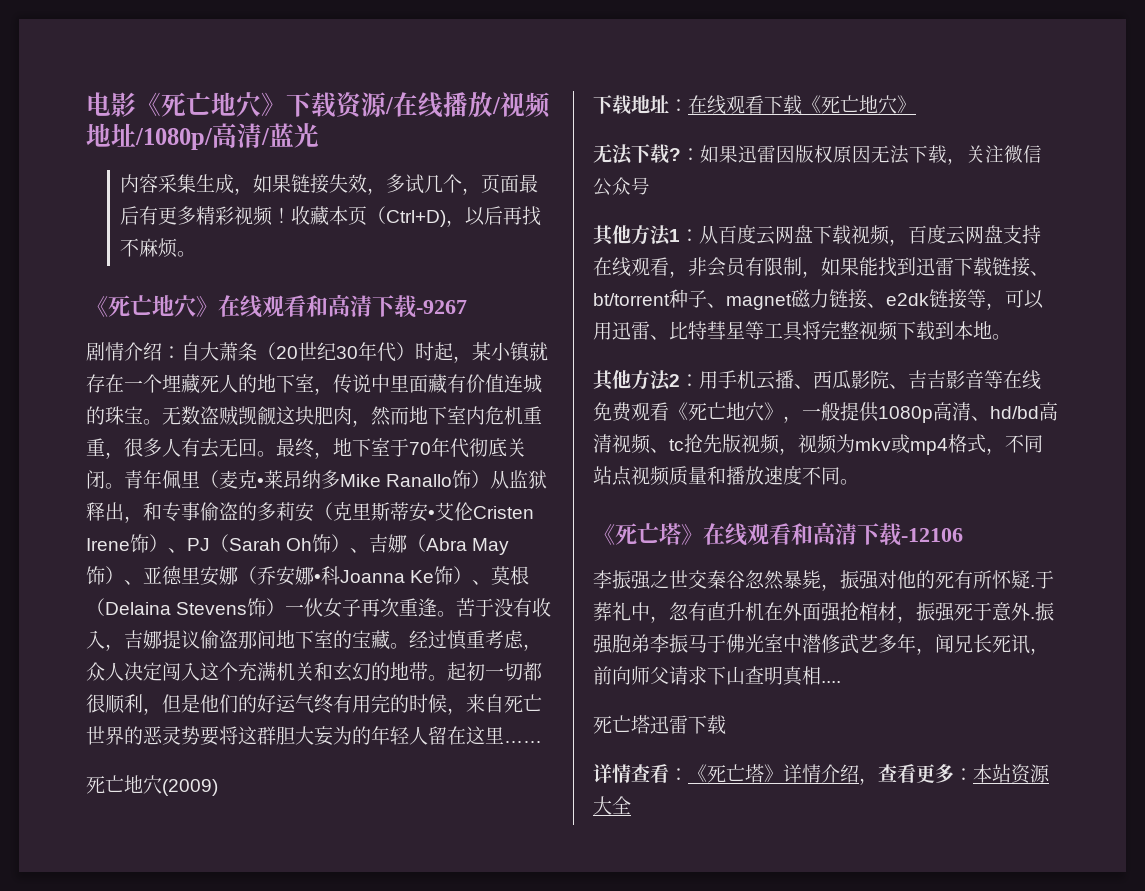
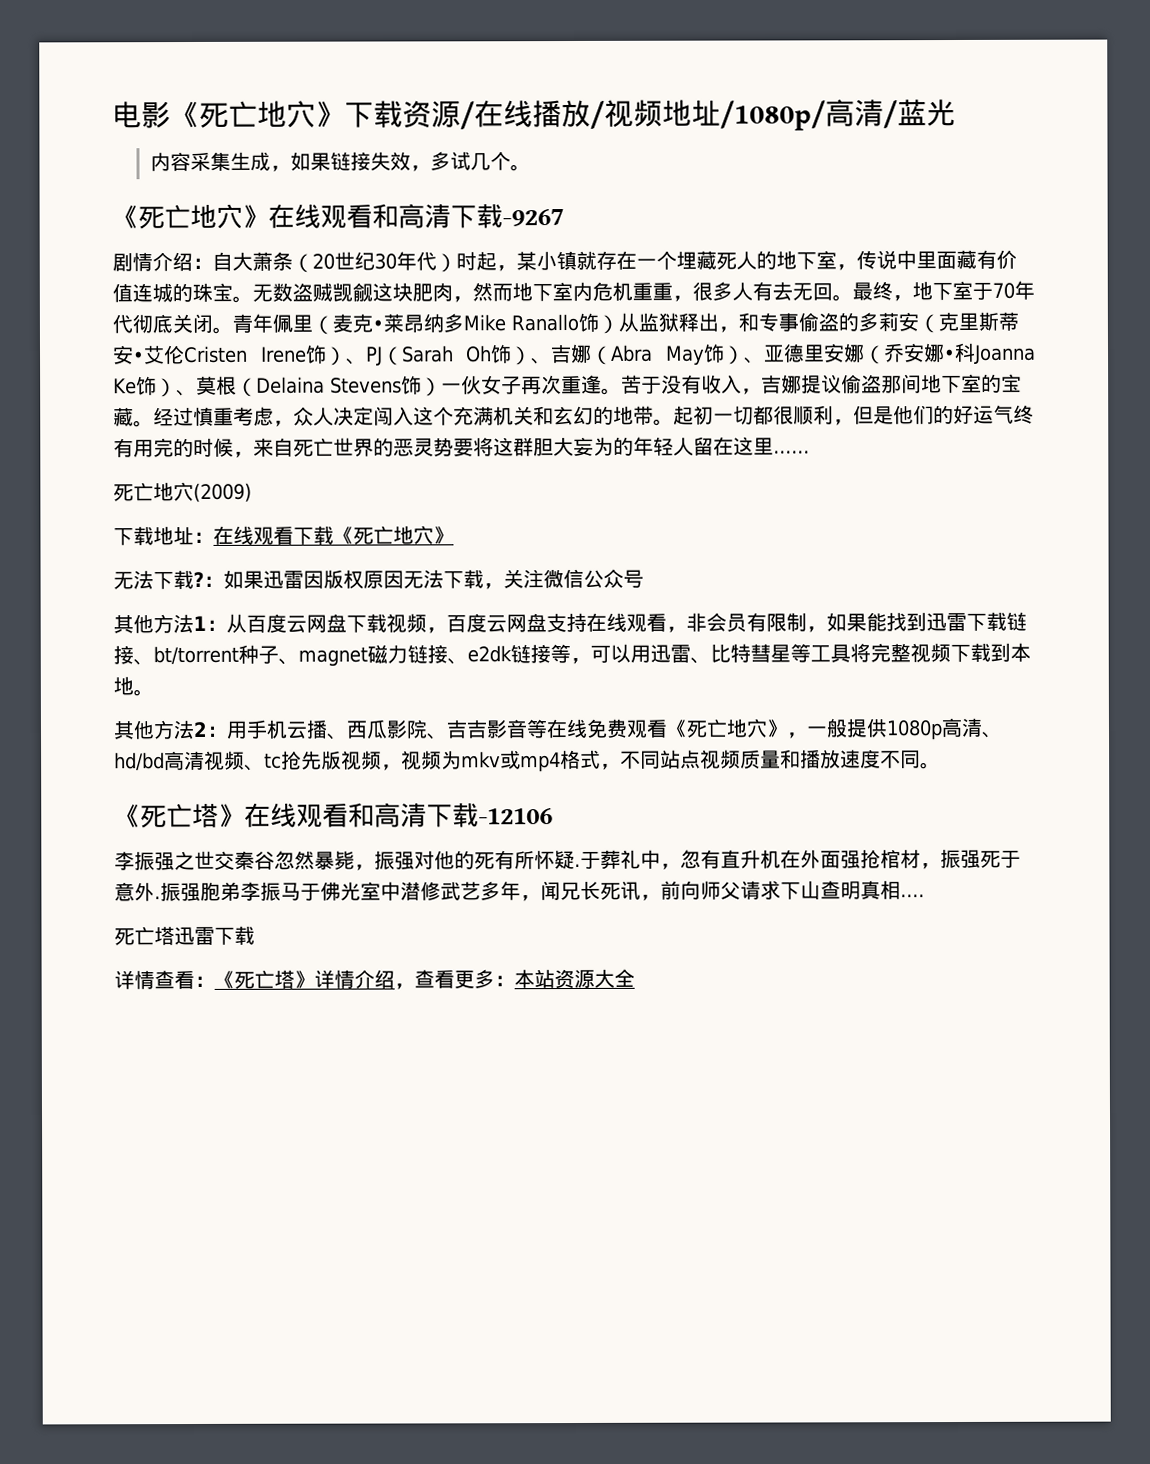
- 内容采集生成，如果链接失效，多试几个，页面最后有更多精彩视频！收藏本页（Ctrl+D)，以后再找不麻烦。
+ 内容采集生成，如果链接失效，多试几个。

